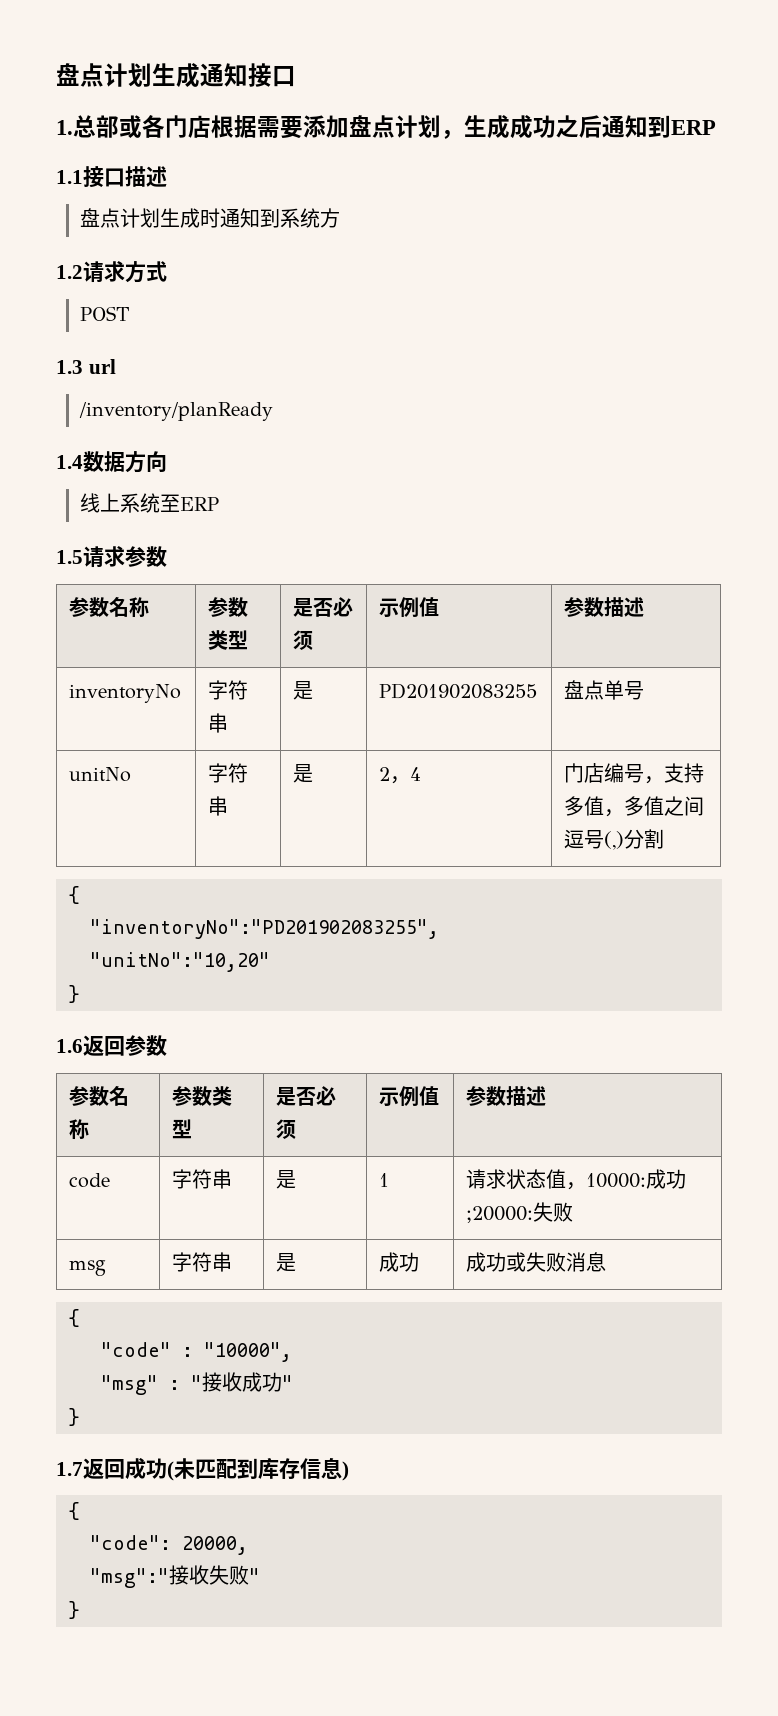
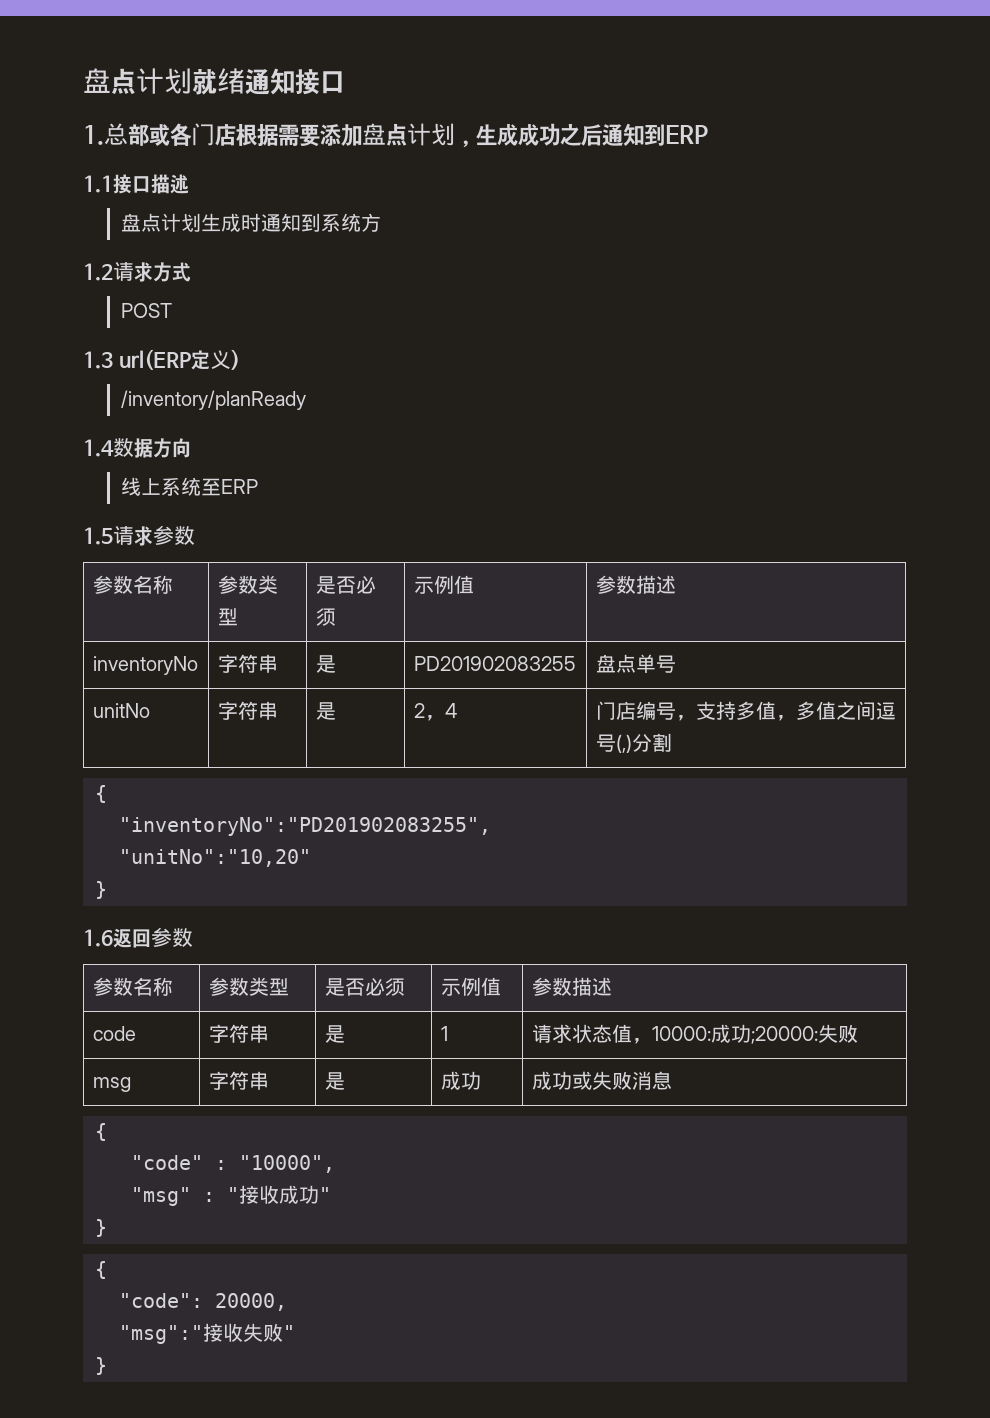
- 盘点计划生成通知接口
+ 盘点计划就绪通知接口
- 1.3 url
+ 1.3 url(ERP定义)
- 1.7返回成功(未匹配到库存信息)

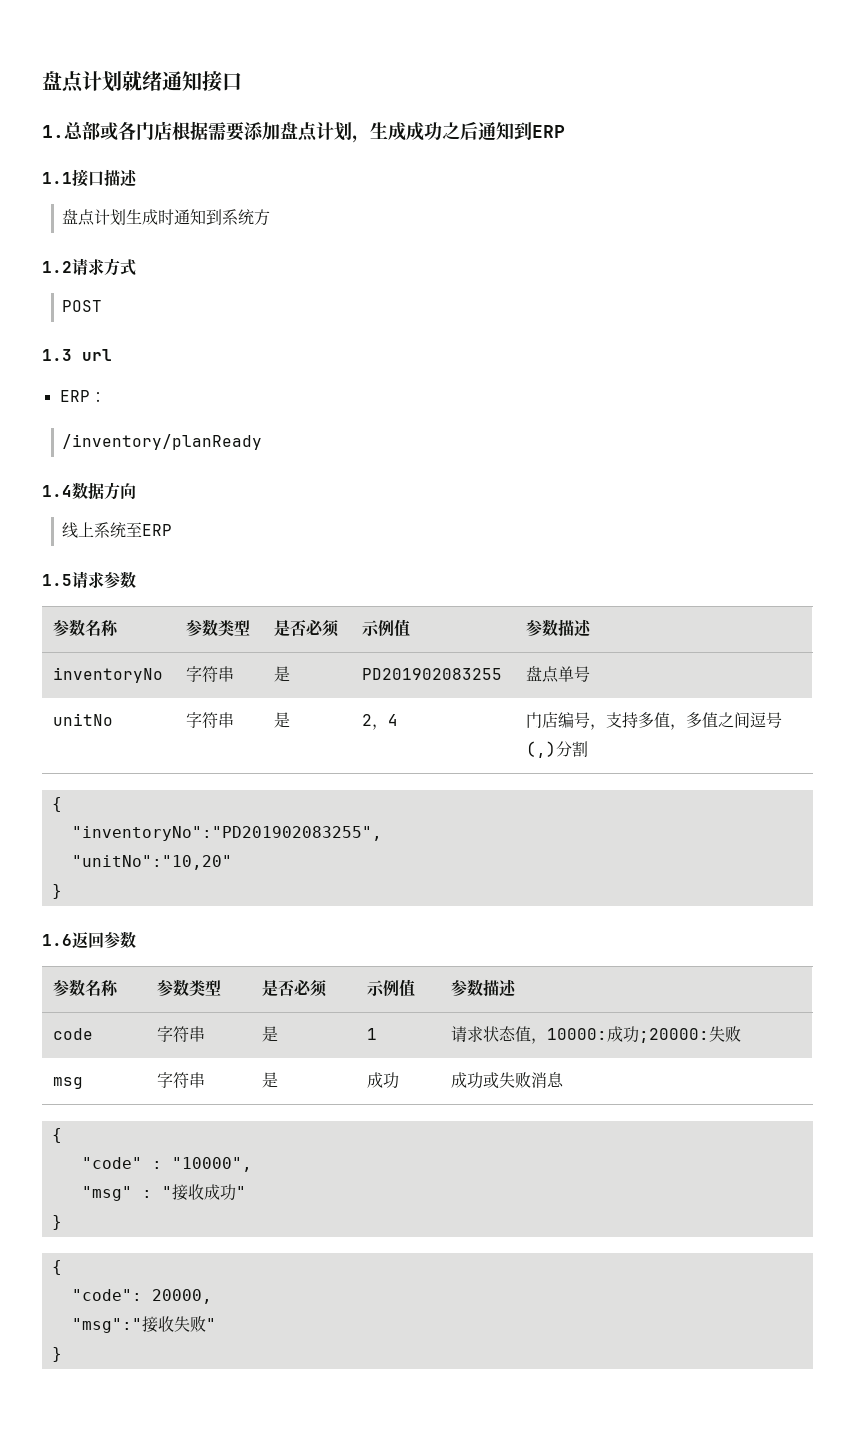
- 1.3 url(ERP定义)
+ 1.3 url
+ ERP：

